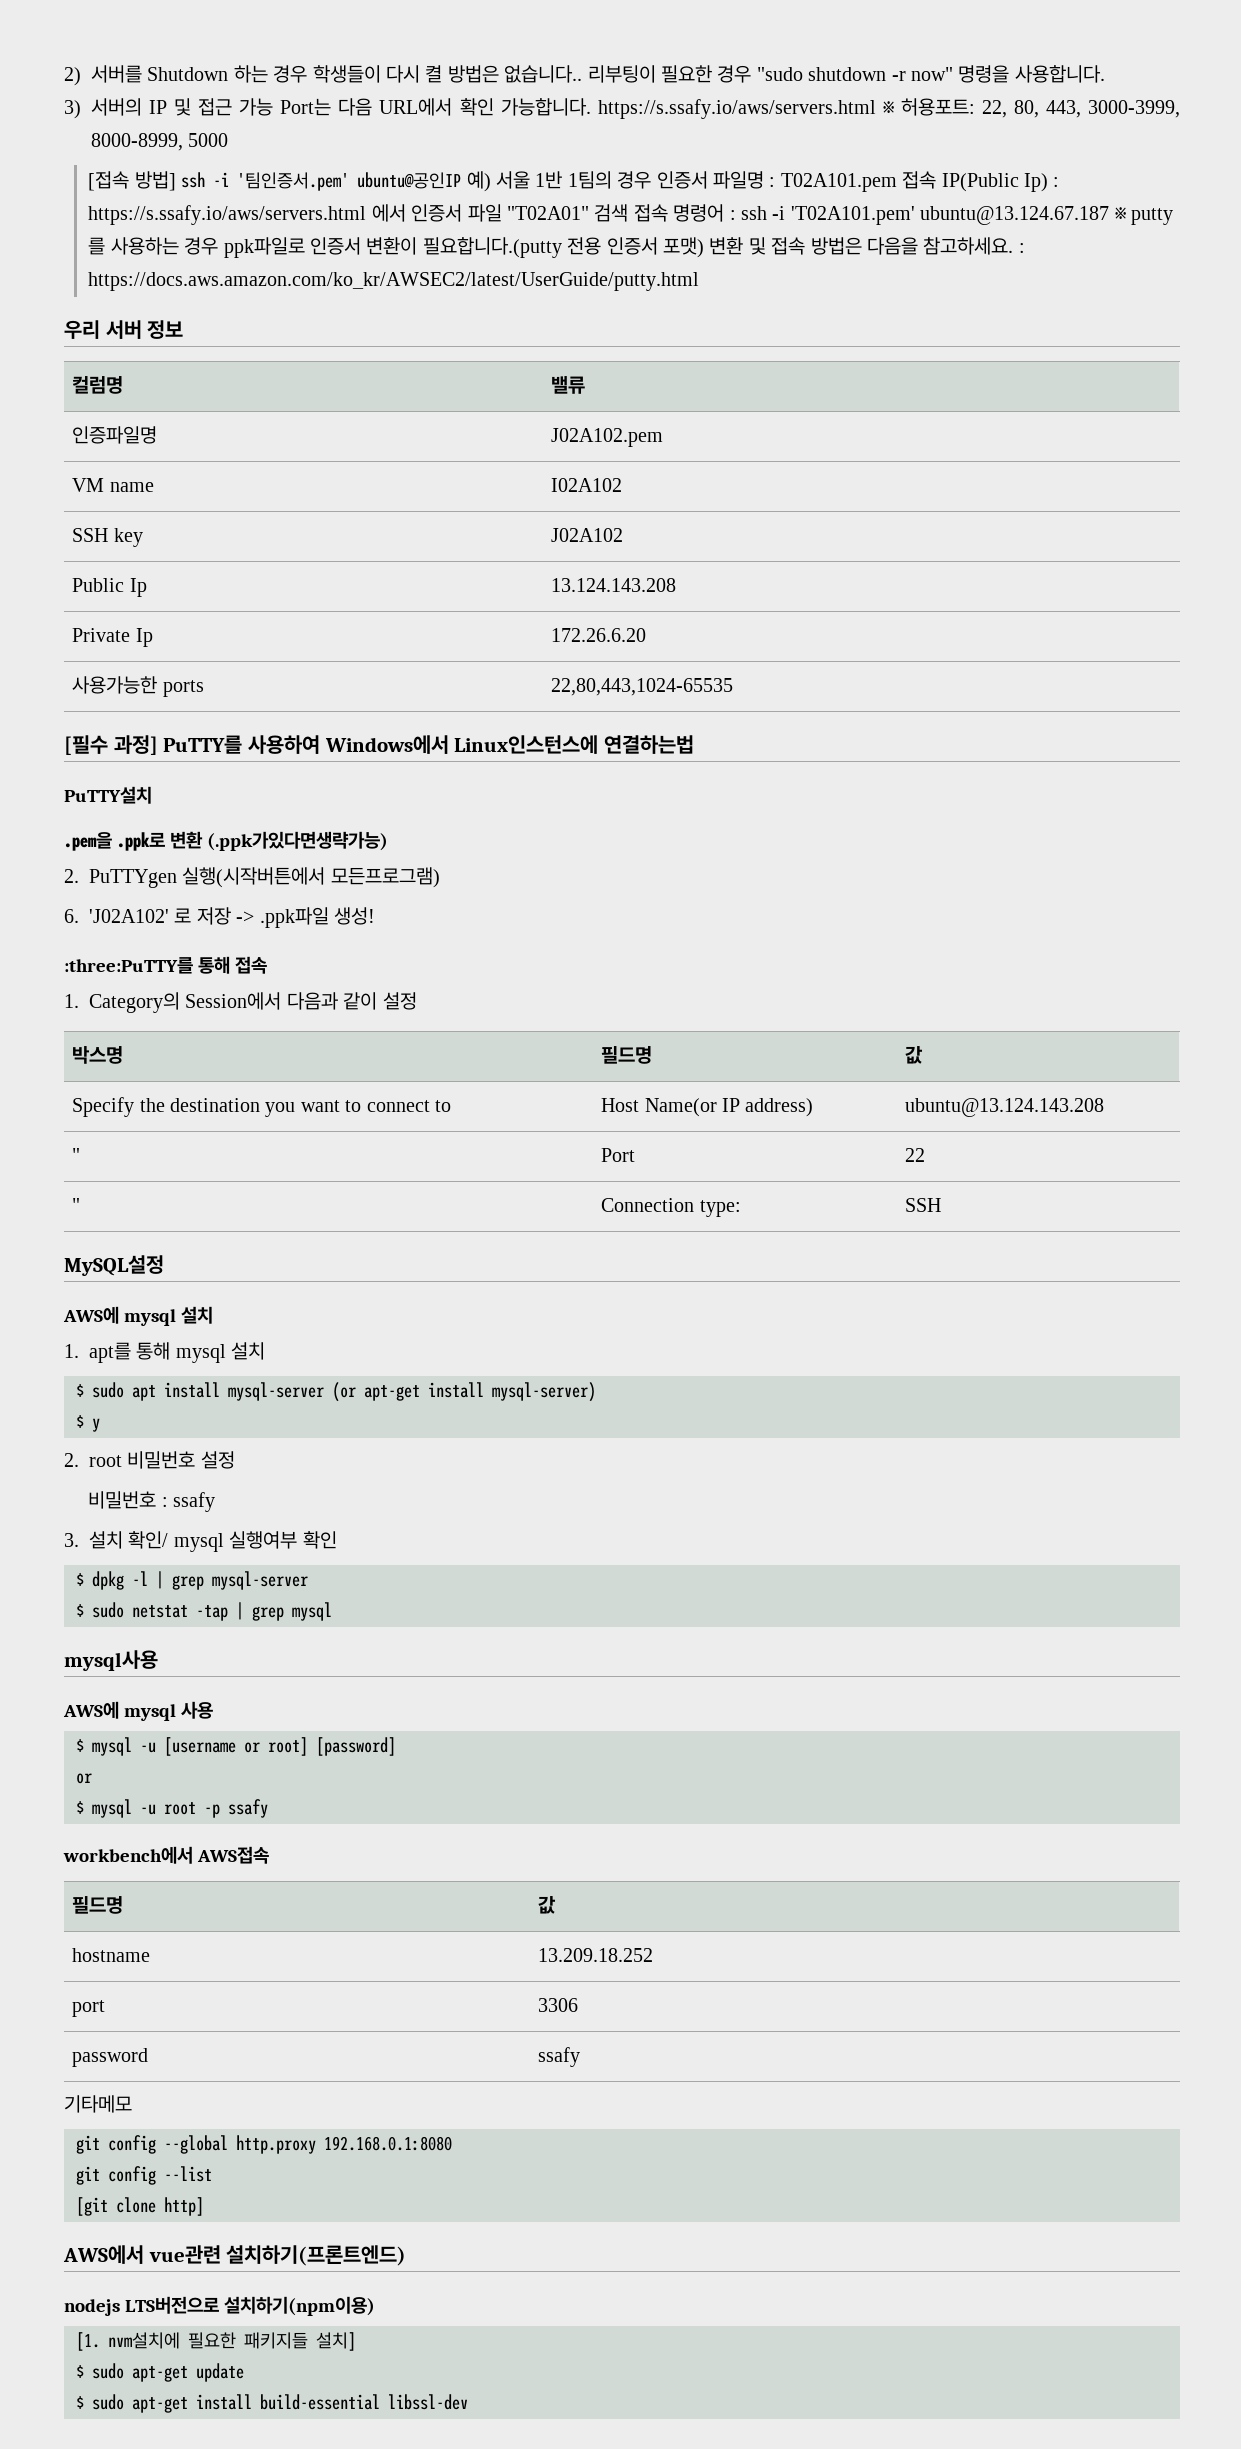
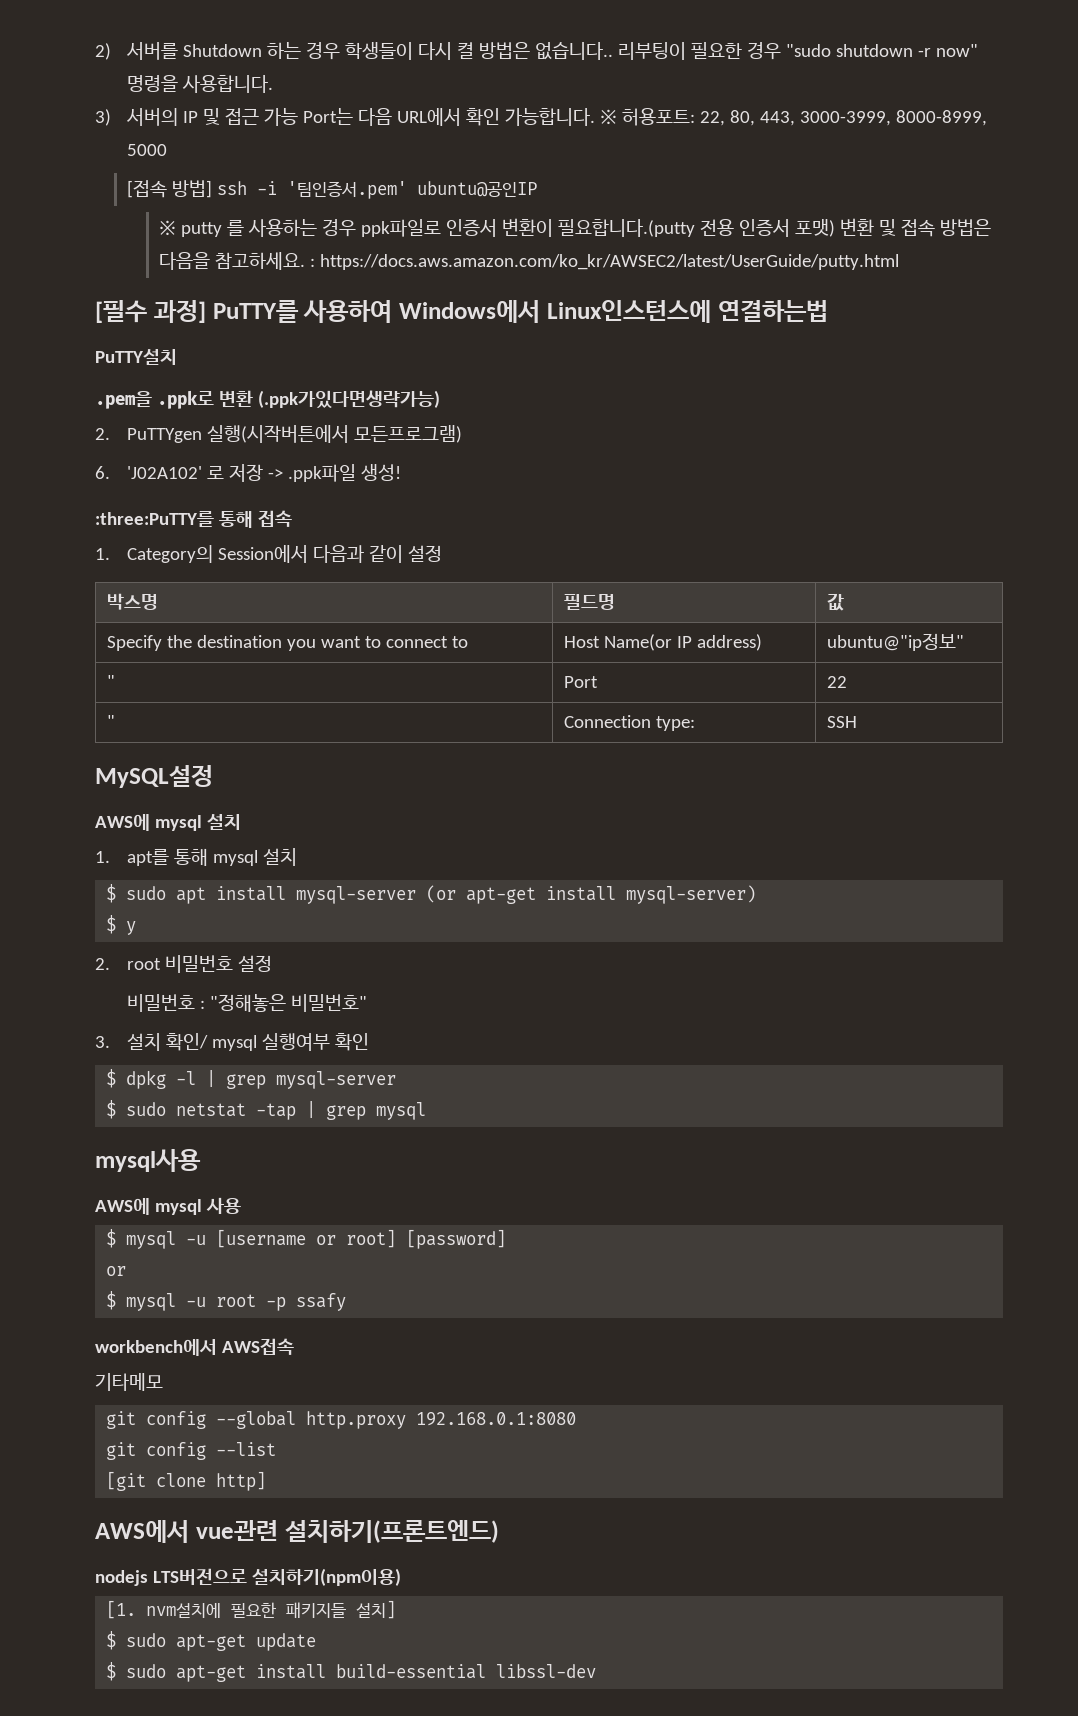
- 3) 서버의 IP 및 접근 가능 Port는 다음 URL에서 확인 가능합니다. https://s.ssafy.io/aws/servers.html ※ 허용포트: 22, 80, 443, 3000-3999, 8000-8999, 5000
+ 3) 서버의 IP 및 접근 가능 Port는 다음 URL에서 확인 가능합니다. ※ 허용포트: 22, 80, 443, 3000-3999, 8000-8999, 5000
- [접속 방법] ssh -i '팀인증서.pem' ubuntu@공인IP 예) 서울 1반 1팀의 경우 인증서 파일명 : T02A101.pem 접속 IP(Public Ip) : https://s.ssafy.io/aws/servers.html 에서 인증서 파일 "T02A01" 검색 접속 명령어 : ssh -i 'T02A101.pem' ubuntu@13.124.67.187 ※ putty 를 사용하는 경우 ppk파일로 인증서 변환이 필요합니다.(putty 전용 인증서 포맷) 변환 및 접속 방법은 다음을 참고하세요. : https://docs.aws.amazon.com/ko_kr/AWSEC2/latest/UserGuide/putty.html
+ [접속 방법] ssh -i '팀인증서.pem' ubuntu@공인IP
+ ※ putty 를 사용하는 경우 ppk파일로 인증서 변환이 필요합니다.(putty 전용 인증서 포맷) 변환 및 접속 방법은 다음을 참고하세요. : https://docs.aws.amazon.com/ko_kr/AWSEC2/latest/UserGuide/putty.html
- 우리 서버 정보
- 컬럼명 | 밸류
- 인증파일명 | J02A102.pem
- VM name | I02A102
- SSH key | J02A102
- Public Ip | 13.124.143.208
- Private Ip | 172.26.6.20
- 사용가능한 ports | 22,80,443,1024-65535
- Specify the destination you want to connect to | Host Name(or IP address) | ubuntu@13.124.143.208
+ Specify the destination you want to connect to | Host Name(or IP address) | ubuntu@"ip정보"
- 비밀번호 : ssafy
+ 비밀번호 : "정해놓은 비밀번호"
  workbench에서 AWS접속
- 필드명 | 값
- hostname | 13.209.18.252
- port | 3306
- password | ssafy

